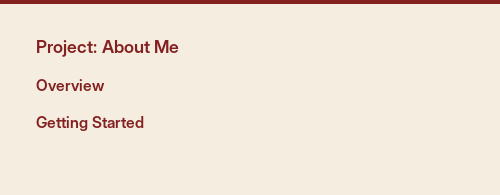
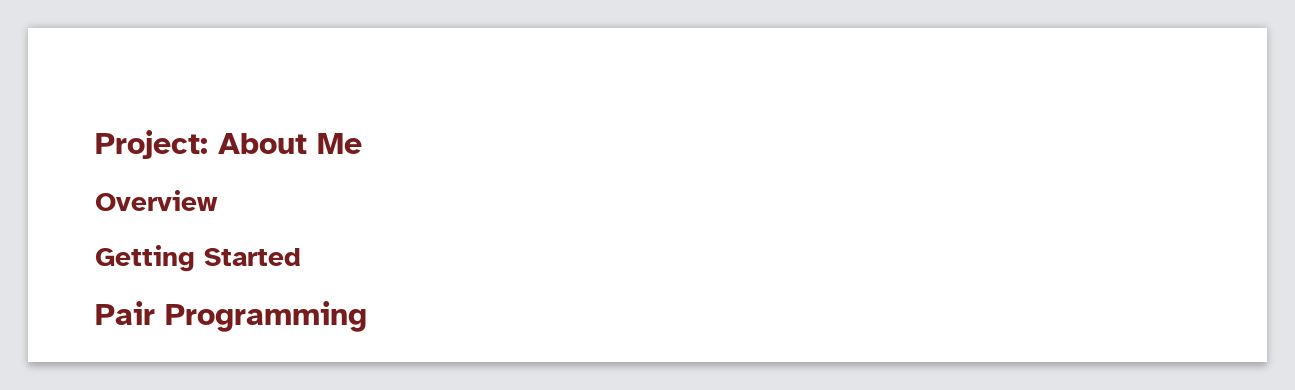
+ Pair Programming

